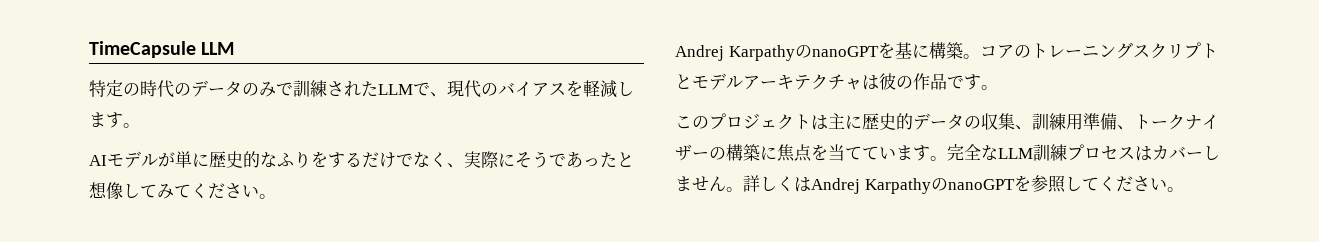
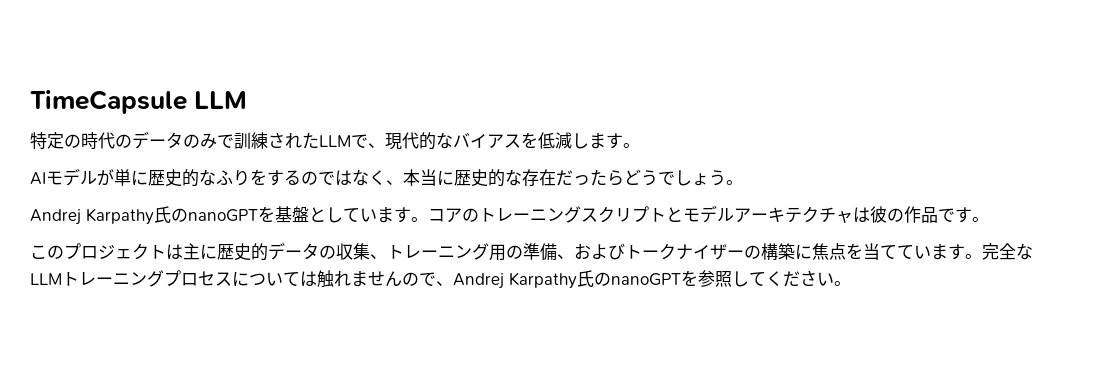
- 特定の時代のデータのみで訓練されたLLMで、現代のバイアスを軽減します。
+ 特定の時代のデータのみで訓練されたLLMで、現代的なバイアスを低減します。
- AIモデルが単に歴史的なふりをするだけでなく、実際にそうであったと想像してみてください。
+ AIモデルが単に歴史的なふりをするのではなく、本当に歴史的な存在だったらどうでしょう。
- Andrej KarpathyのnanoGPTを基に構築。
+ Andrej Karpathy氏のnanoGPTを基盤としています。
- このプロジェクトは主に歴史的データの収集、訓練用準備、トークナイザーの構築に焦点を当てています。
+ このプロジェクトは主に歴史的データの収集、トレーニング用の準備、およびトークナイザーの構築に焦点を当てています。
- 完全なLLM訓練プロセスはカバーしません。詳しくはAndrej KarpathyのnanoGPTを参照してください。
+ 完全なLLMトレーニングプロセスについては触れませんので、Andrej Karpathy氏のnanoGPTを参照してください。

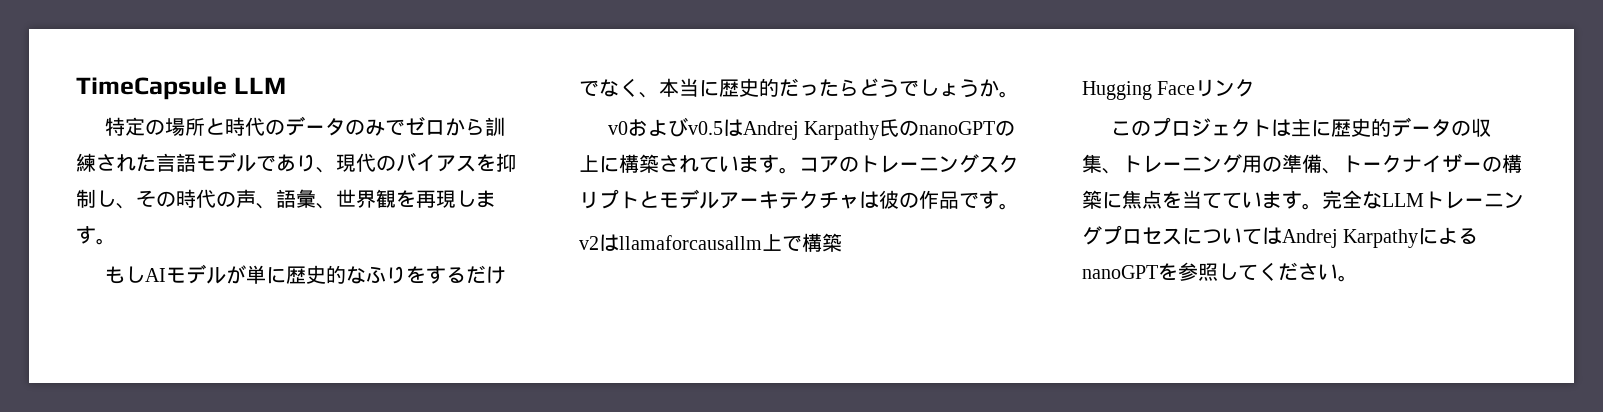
- 特定の時代のデータのみで訓練されたLLMで、現代的なバイアスを低減します。
+ 特定の場所と時代のデータのみでゼロから訓練された言語モデルであり、現代のバイアスを抑制し、その時代の声、語彙、世界観を再現します。
- AIモデルが単に歴史的なふりをするのではなく、本当に歴史的な存在だったらどうでしょう。
- Andrej Karpathy氏のnanoGPTを基盤としています。
+ もしAIモデルが単に歴史的なふりをするだけでなく、本当に歴史的だったらどうでしょうか。
+ v0およびv0.5はAndrej Karpathy氏のnanoGPTの上に構築されています。
+ v2はllamaforcausallm上で構築
+ Hugging Faceリンク
- このプロジェクトは主に歴史的データの収集、トレーニング用の準備、およびトークナイザーの構築に焦点を当てています。
+ このプロジェクトは主に歴史的データの収集、トレーニング用の準備、トークナイザーの構築に焦点を当てています。
- 完全なLLMトレーニングプロセスについては触れませんので、Andrej Karpathy氏のnanoGPTを参照してください。
+ 完全なLLMトレーニングプロセスについてはAndrej KarpathyによるnanoGPTを参照してください。

